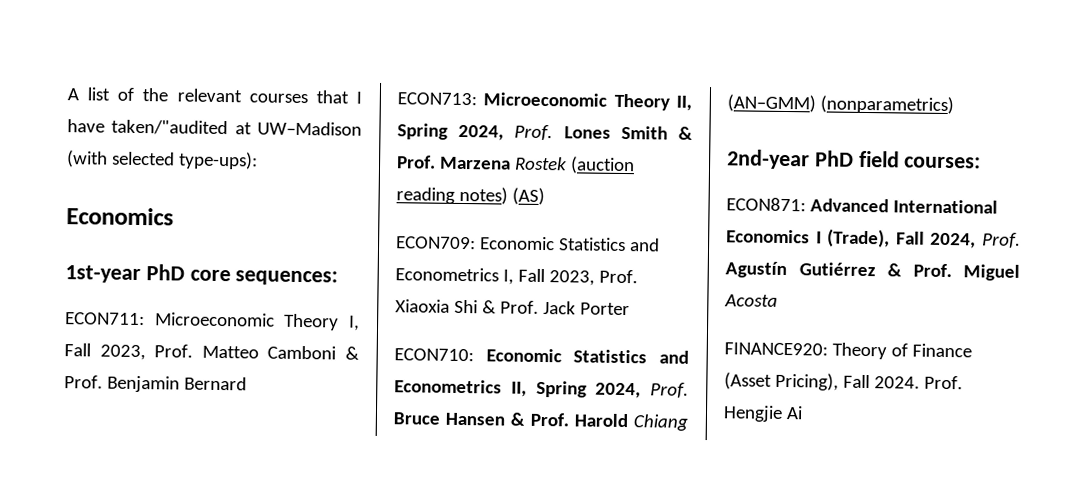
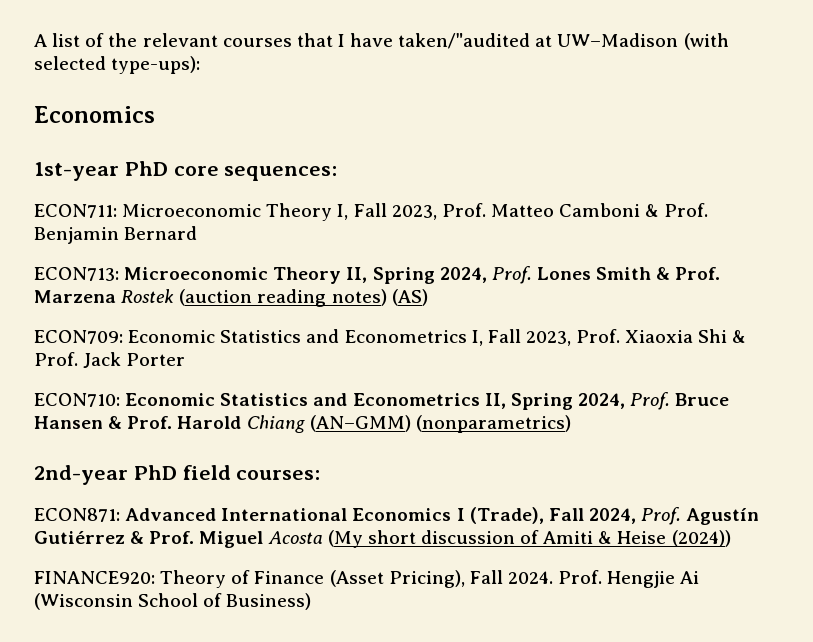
- ECON871: Advanced International Economics I (Trade), Fall 2024, Prof. Agustín Gutiérrez & Prof. Miguel Acosta
+ ECON871: Advanced International Economics I (Trade), Fall 2024, Prof. Agustín Gutiérrez & Prof. Miguel Acosta (My short discussion of Amiti & Heise (2024))
- Prof. Hengjie Ai
+ Prof. Hengjie Ai (Wisconsin School of Business)

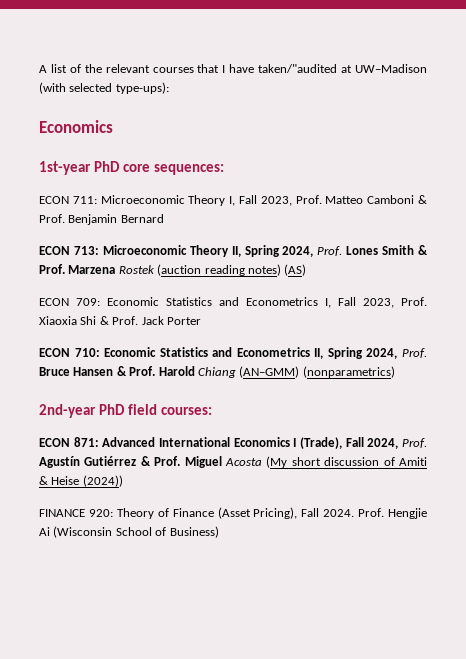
- ECON711: Microeconomic Theory I, Fall 2023, Prof. Matteo Camboni & Prof. Benjamin Bernard
+ ECON 711: Microeconomic Theory I, Fall 2023, Prof. Matteo Camboni & Prof. Benjamin Bernard
- ECON713: Microeconomic Theory II, Spring 2024, Prof. Lones Smith & Prof. Marzena Rostek (auction reading notes) (AS)
+ ECON 713: Microeconomic Theory II, Spring 2024, Prof. Lones Smith & Prof. Marzena Rostek (auction reading notes) (AS)
- ECON709: Economic Statistics and Econometrics I, Fall 2023, Prof. Xiaoxia Shi & Prof. Jack Porter
+ ECON 709: Economic Statistics and Econometrics I, Fall 2023, Prof. Xiaoxia Shi & Prof. Jack Porter
- ECON710: Economic Statistics and Econometrics II, Spring 2024, Prof. Bruce Hansen & Prof. Harold Chiang (AN–GMM) (nonparametrics)
+ ECON 710: Economic Statistics and Econometrics II, Spring 2024, Prof. Bruce Hansen & Prof. Harold Chiang (AN–GMM) (nonparametrics)
- ECON871: Advanced International Economics I (Trade), Fall 2024, Prof. Agustín Gutiérrez & Prof. Miguel Acosta (My short discussion of Amiti & Heise (2024))
+ ECON 871: Advanced International Economics I (Trade), Fall 2024, Prof. Agustín Gutiérrez & Prof. Miguel Acosta (My short discussion of Amiti & Heise (2024))
- FINANCE920: Theory of Finance (Asset Pricing), Fall 2024.
+ FINANCE 920: Theory of Finance (Asset Pricing), Fall 2024.

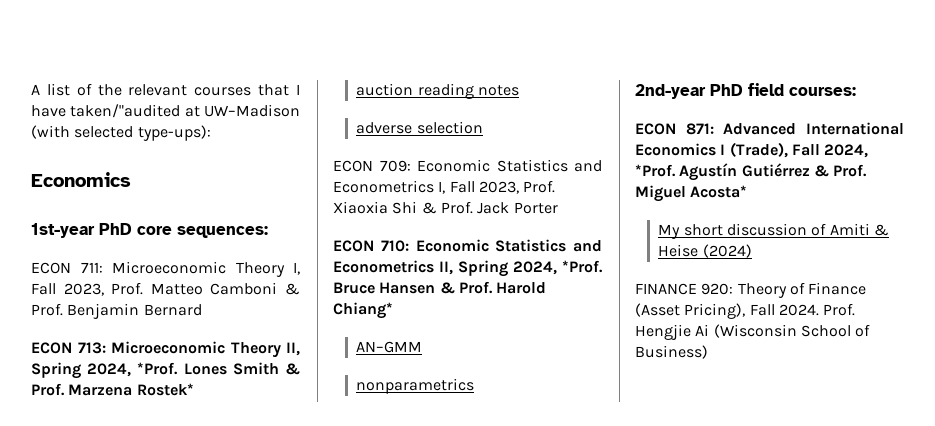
- ECON 713: Microeconomic Theory II, Spring 2024, Prof. Lones Smith & Prof. Marzena Rostek (auction reading notes) (AS)
+ ECON 713: Microeconomic Theory II, Spring 2024, *Prof. Lones Smith & Prof. Marzena Rostek*
+ auction reading notes
+ adverse selection
- ECON 710: Economic Statistics and Econometrics II, Spring 2024, Prof. Bruce Hansen & Prof. Harold Chiang (AN–GMM) (nonparametrics)
+ ECON 710: Economic Statistics and Econometrics II, Spring 2024, *Prof. Bruce Hansen & Prof. Harold Chiang*
+ AN–GMM
+ nonparametrics
- ECON 871: Advanced International Economics I (Trade), Fall 2024, Prof. Agustín Gutiérrez & Prof. Miguel Acosta (My short discussion of Amiti & Heise (2024))
+ ECON 871: Advanced International Economics I (Trade), Fall 2024, *Prof. Agustín Gutiérrez & Prof. Miguel Acosta*
+ My short discussion of Amiti & Heise (2024)

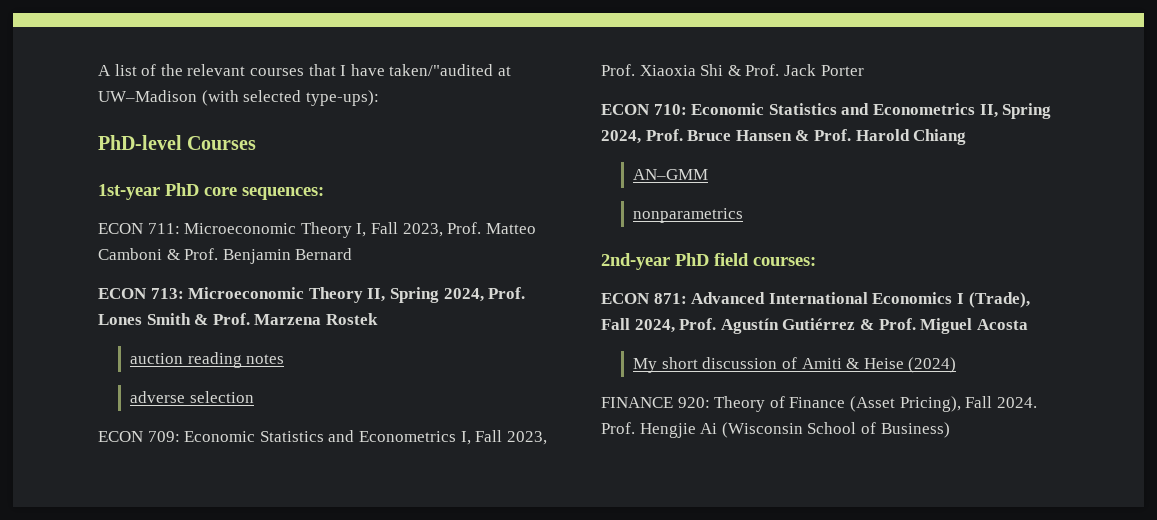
  A list of the relevant courses that I have taken/"audited at UW–Madison (with selected type-ups):
- Economics
+ PhD-level Courses
- ECON 713: Microeconomic Theory II, Spring 2024, *Prof. Lones Smith & Prof. Marzena Rostek*
+ ECON 713: Microeconomic Theory II, Spring 2024, Prof. Lones Smith & Prof. Marzena Rostek
- ECON 710: Economic Statistics and Econometrics II, Spring 2024, *Prof. Bruce Hansen & Prof. Harold Chiang*
+ ECON 710: Economic Statistics and Econometrics II, Spring 2024, Prof. Bruce Hansen & Prof. Harold Chiang
- ECON 871: Advanced International Economics I (Trade), Fall 2024, *Prof. Agustín Gutiérrez & Prof. Miguel Acosta*
+ ECON 871: Advanced International Economics I (Trade), Fall 2024, Prof. Agustín Gutiérrez & Prof. Miguel Acosta

